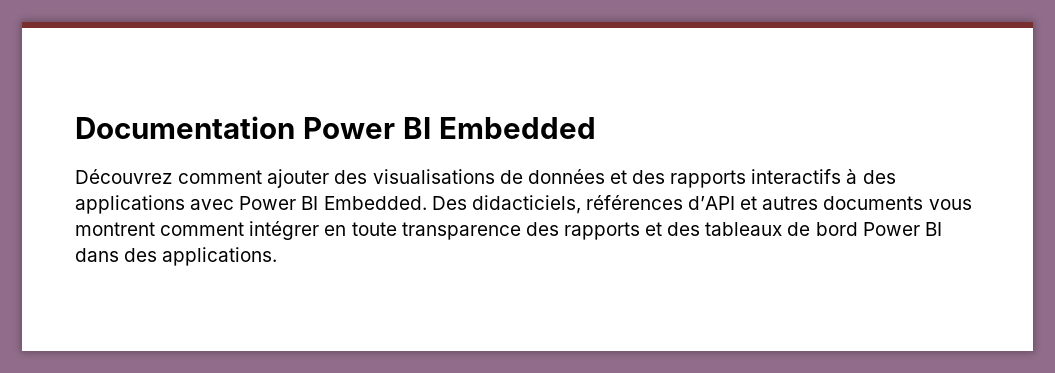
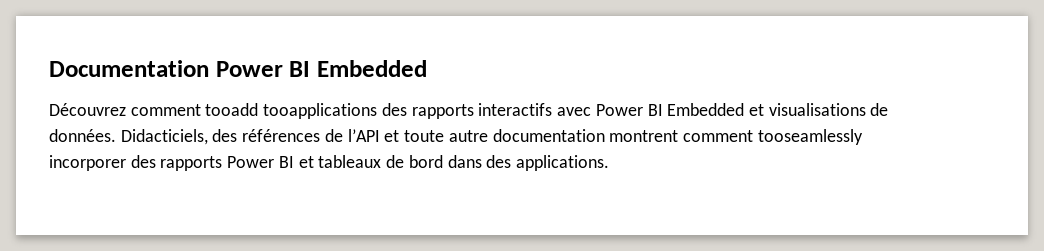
- Découvrez comment ajouter des visualisations de données et des rapports interactifs à des applications avec Power BI Embedded. Des didacticiels, références d’API et autres documents vous montrent comment intégrer en toute transparence des rapports et des tableaux de bord Power BI dans des applications.
+ Découvrez comment tooadd tooapplications des rapports interactifs avec Power BI Embedded et visualisations de données. Didacticiels, des références de l’API et toute autre documentation montrent comment tooseamlessly incorporer des rapports Power BI et tableaux de bord dans des applications.

